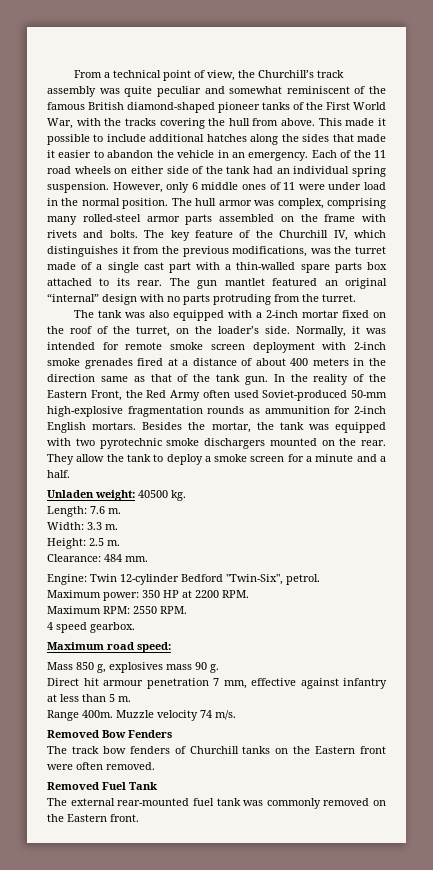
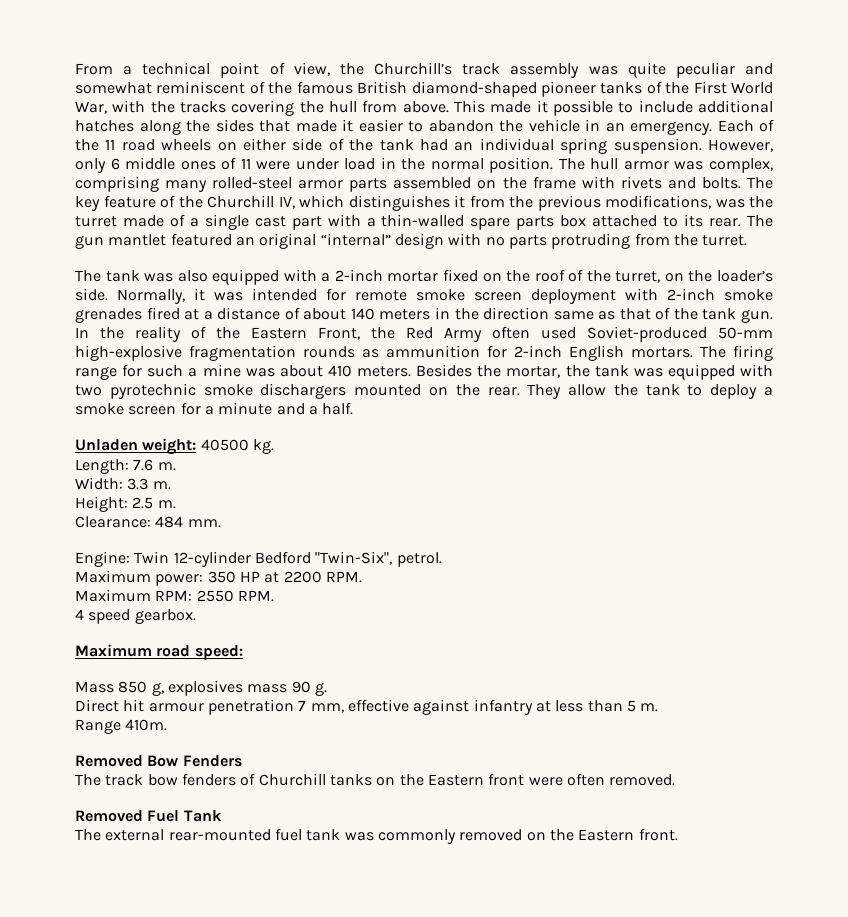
- Normally, it was intended for remote smoke screen deployment with 2-inch smoke grenades fired at a distance of about 400 meters in the direction same as that of the tank gun.
+ Normally, it was intended for remote smoke screen deployment with 2-inch smoke grenades fired at a distance of about 140 meters in the direction same as that of the tank gun.
+ The firing range for such a mine was about 410 meters.
- Range 400m. Muzzle velocity 74 m/s.
+ Range 410m.

